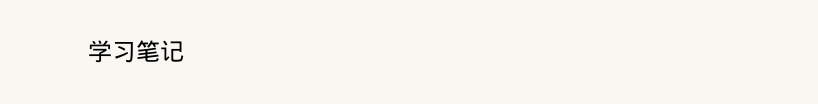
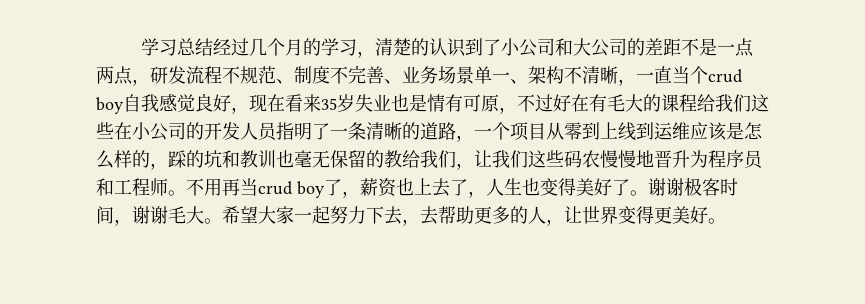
- 学习笔记
+ 学习总结经过几个月的学习，清楚的认识到了小公司和大公司的差距不是一点两点，研发流程不规范、制度不完善、业务场景单一、架构不清晰，一直当个crud boy自我感觉良好，现在看来35岁失业也是情有可原，不过好在有毛大的课程给我们这些在小公司的开发人员指明了一条清晰的道路，一个项目从零到上线到运维应该是怎么样的，踩的坑和教训也毫无保留的教给我们，让我们这些码农慢慢地晋升为程序员和工程师。不用再当crud boy了，薪资也上去了，人生也变得美好了。谢谢极客时间，谢谢毛大。希望大家一起努力下去，去帮助更多的人，让世界变得更美好。

